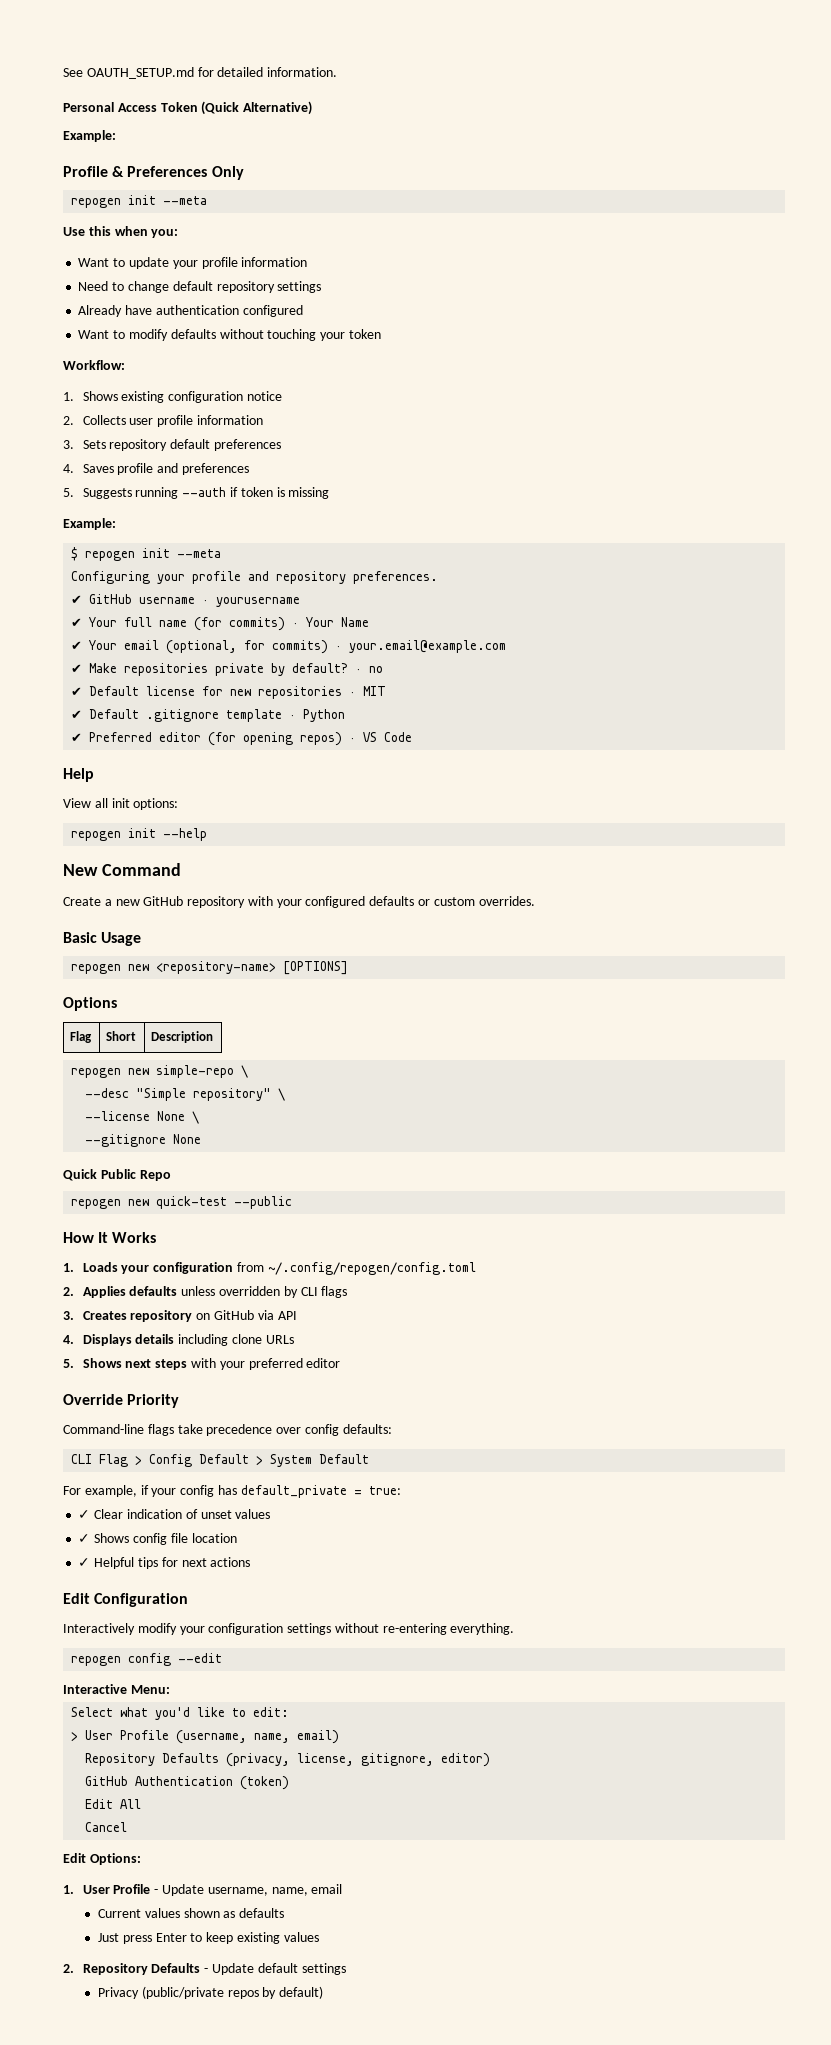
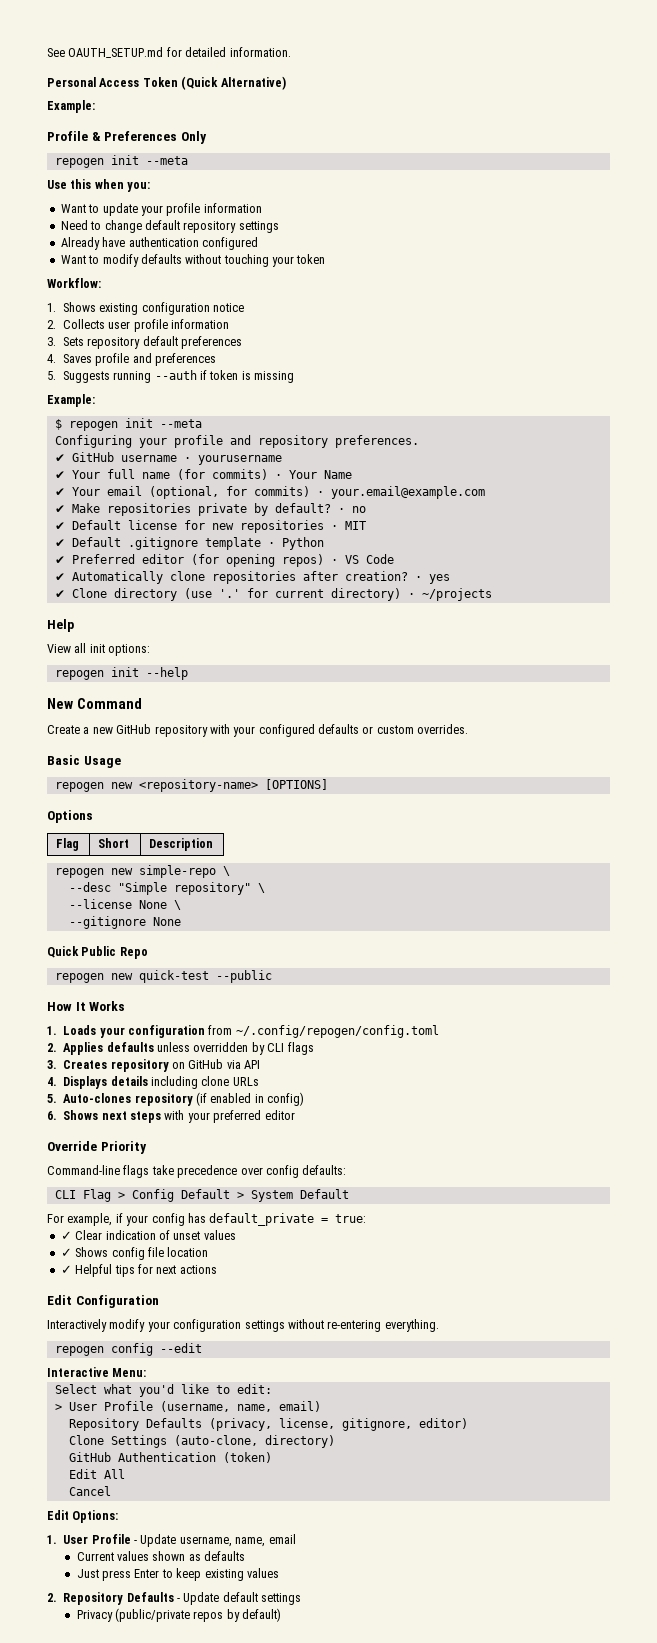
+ ✔ Automatically clone repositories after creation? · yes
+ ✔ Clone directory (use '.' for current directory) · ~/projects
- 5. Shows next steps with your preferred editor
+ 5. Auto-clones repository (if enabled in config)
+ 6. Shows next steps with your preferred editor
+ Clone Settings (auto-clone, directory)

